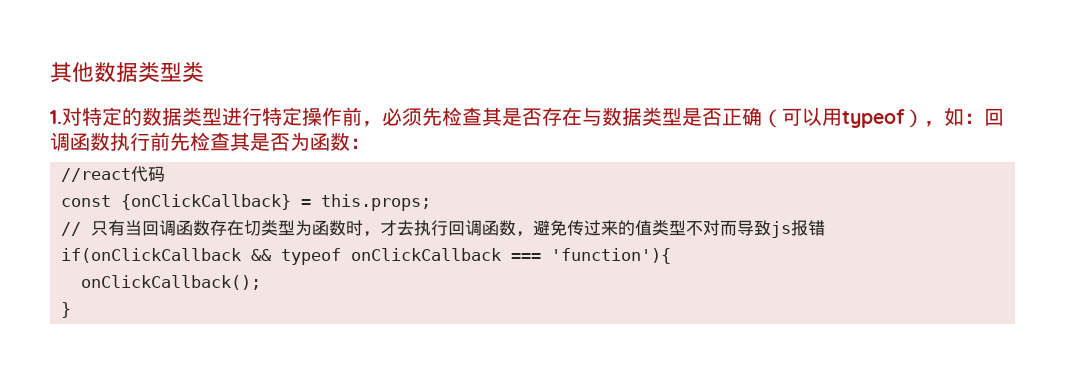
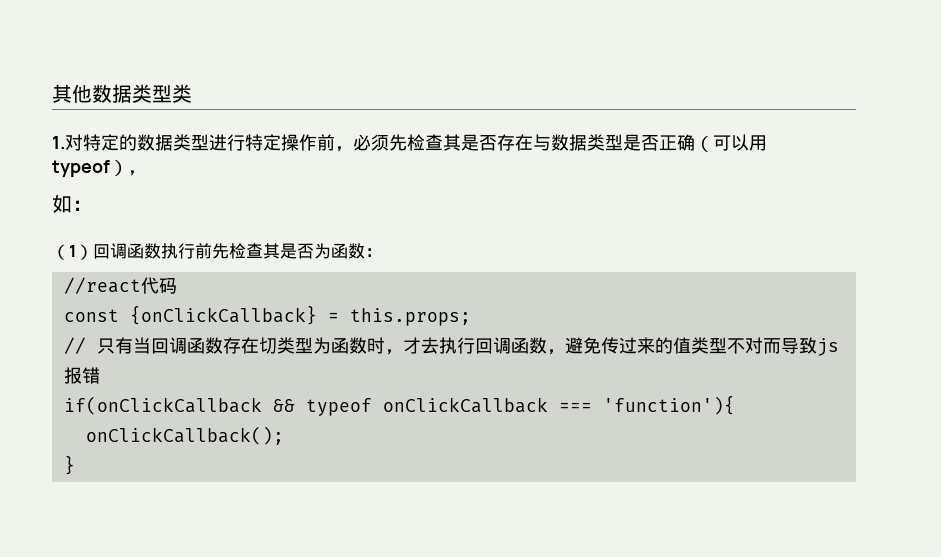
- 1.对特定的数据类型进行特定操作前，必须先检查其是否存在与数据类型是否正确（可以用typeof），如：回调函数执行前先检查其是否为函数：
+ 1.对特定的数据类型进行特定操作前，必须先检查其是否存在与数据类型是否正确（可以用typeof），
+ 如：
+ （1）回调函数执行前先检查其是否为函数：

